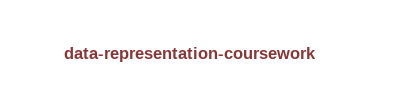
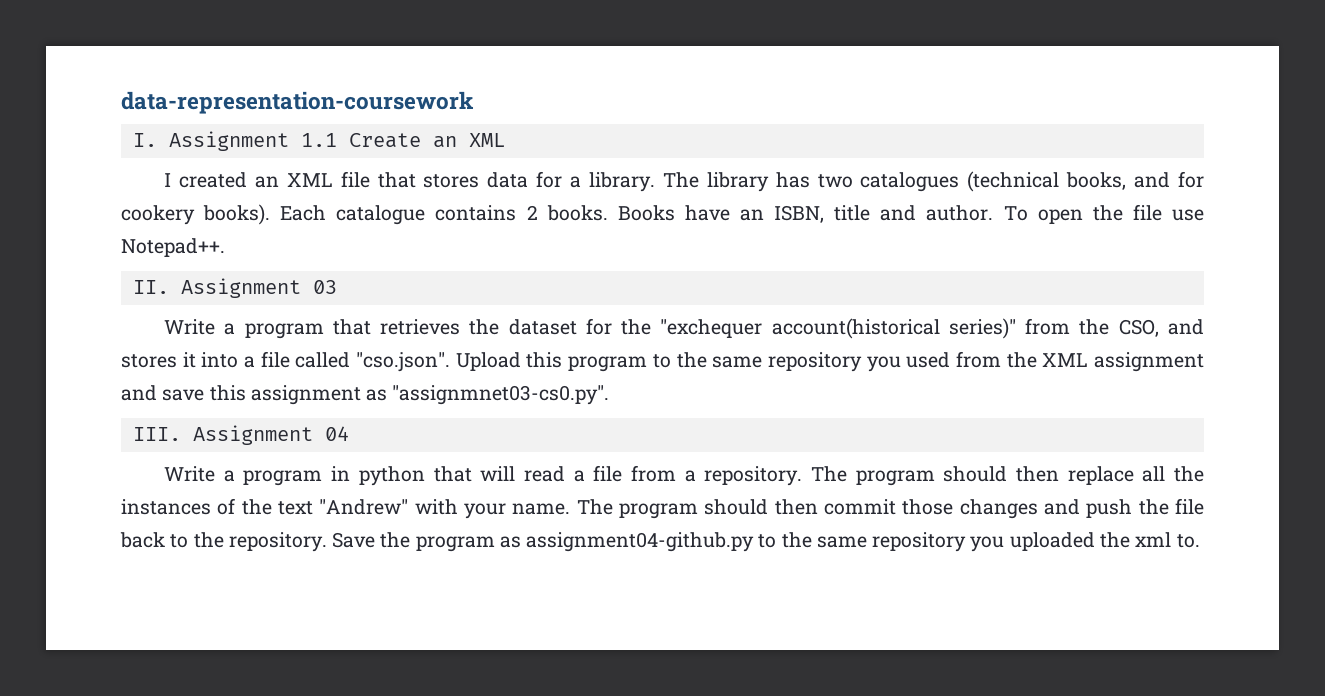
+ I. Assignment 1.1 Create an XML
+ I created an XML file that stores data for a library. The library has two catalogues (technical books, and for cookery books). Each catalogue contains 2 books. Books have an ISBN, title and author. To open the file use Notepad++.
+ II. Assignment 03
+ Write a program that retrieves the dataset for the "exchequer account(historical series)" from the CSO, and stores it into a file called "cso.json". Upload this program to the same repository you used from the XML assignment and save this assignment as "assignmnet03-cs0.py".
+ III. Assignment 04
+ Write a program in python that will read a file from a repository. The program should then replace all the instances of the text "Andrew" with your name. The program should then commit those changes and push the file back to the repository. Save the program as assignment04-github.py to the same repository you uploaded the xml to.

